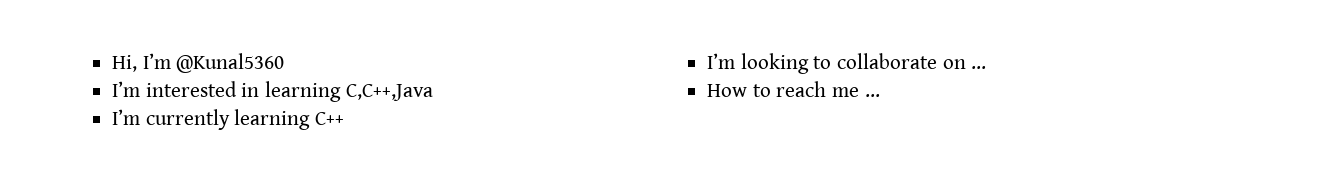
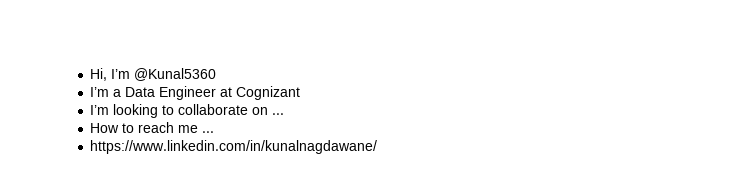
- I’m interested in learning C,C++,Java
- I’m currently learning C++
+ I’m a Data Engineer at Cognizant
+ https://www.linkedin.com/in/kunalnagdawane/

